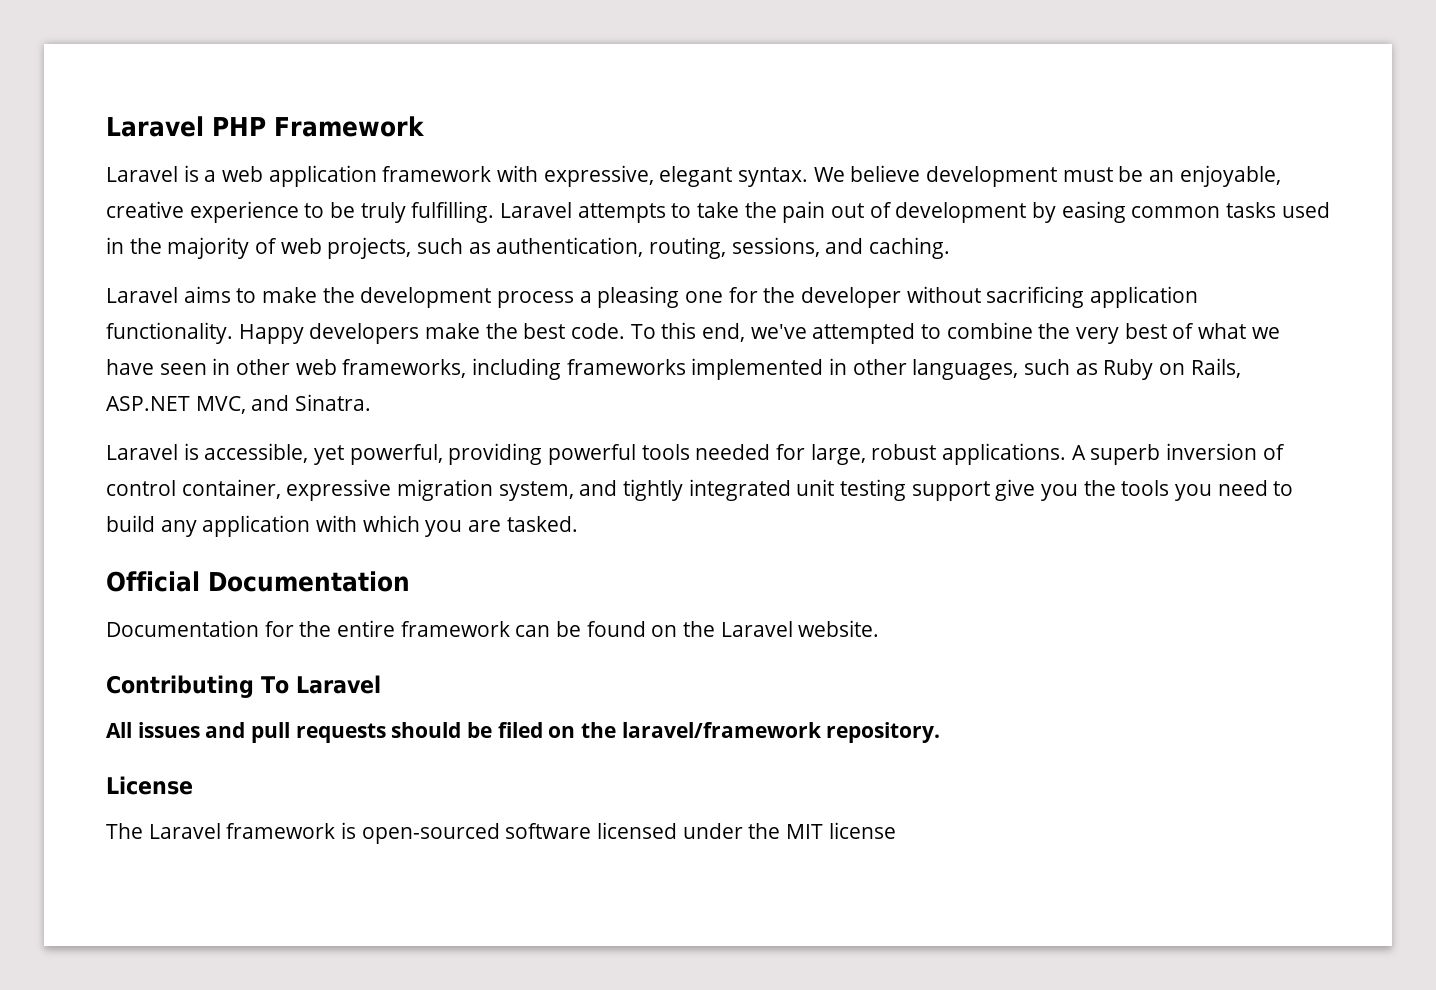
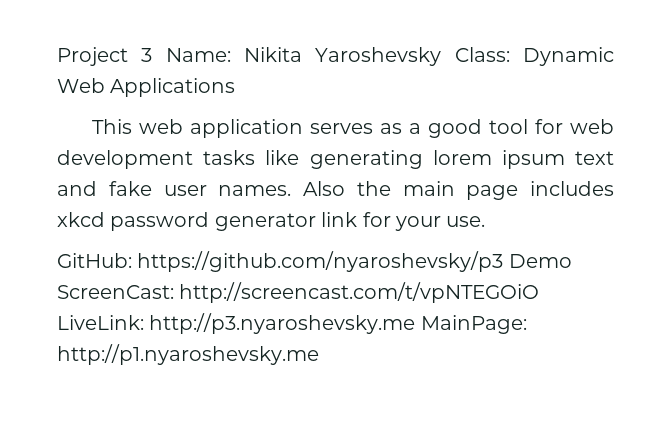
- Laravel PHP Framework
- Laravel is a web application framework with expressive, elegant syntax. We believe development must be an enjoyable, creative experience to be truly fulfilling. Laravel attempts to take the pain out of development by easing common tasks used in the majority of web projects, such as authentication, routing, sessions, and caching.
- Laravel aims to make the development process a pleasing one for the developer without sacrificing application functionality. Happy developers make the best code. To this end, we've attempted to combine the very best of what we have seen in other web frameworks, including frameworks implemented in other languages, such as Ruby on Rails, ASP.NET MVC, and Sinatra.
- Laravel is accessible, yet powerful, providing powerful tools needed for large, robust applications. A superb inversion of control container, expressive migration system, and tightly integrated unit testing support give you the tools you need to build any application with which you are tasked.
- Official Documentation
- Documentation for the entire framework can be found on the Laravel website.
- Contributing To Laravel
- All issues and pull requests should be filed on the laravel/framework repository.
- License
- The Laravel framework is open-sourced software licensed under the MIT license
+ Project 3 Name: Nikita Yaroshevsky Class: Dynamic Web Applications
+ This web application serves as a good tool for web development tasks like generating lorem ipsum text and fake user names. Also the main page includes xkcd password generator link for your use.
+ GitHub: https://github.com/nyaroshevsky/p3 Demo ScreenCast: http://screencast.com/t/vpNTEGOiO LiveLink: http://p3.nyaroshevsky.me MainPage: http://p1.nyaroshevsky.me

